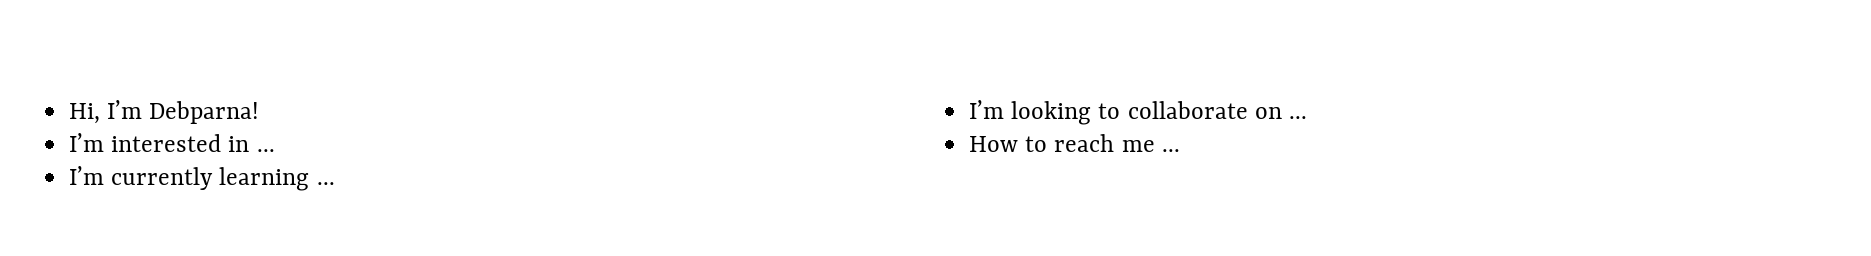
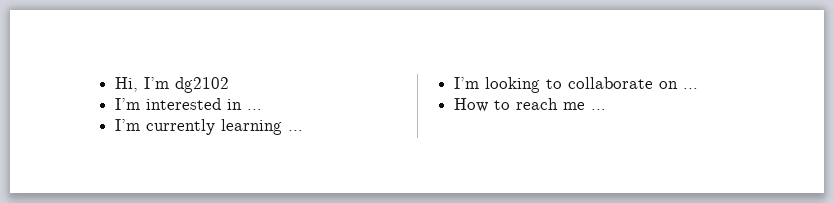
- Hi, I’m Debparna!
+ Hi, I’m dg2102

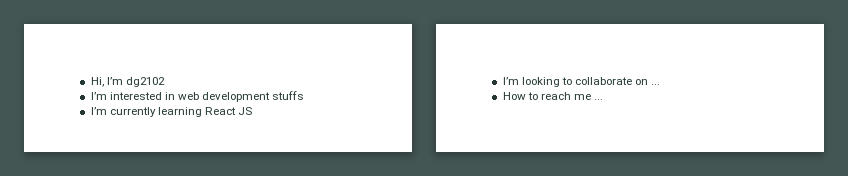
- I’m interested in ...
+ I’m interested in web development stuffs
- I’m currently learning ...
+ I’m currently learning React JS

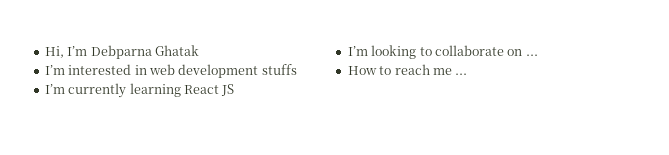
- Hi, I’m dg2102
+ Hi, I’m Debparna Ghatak

